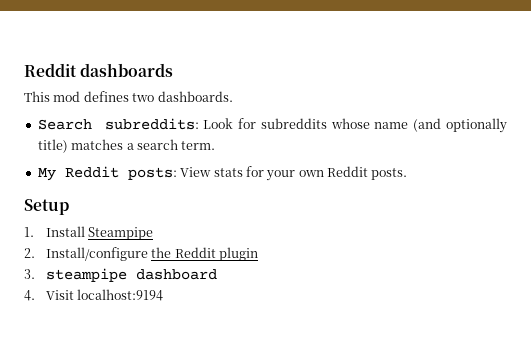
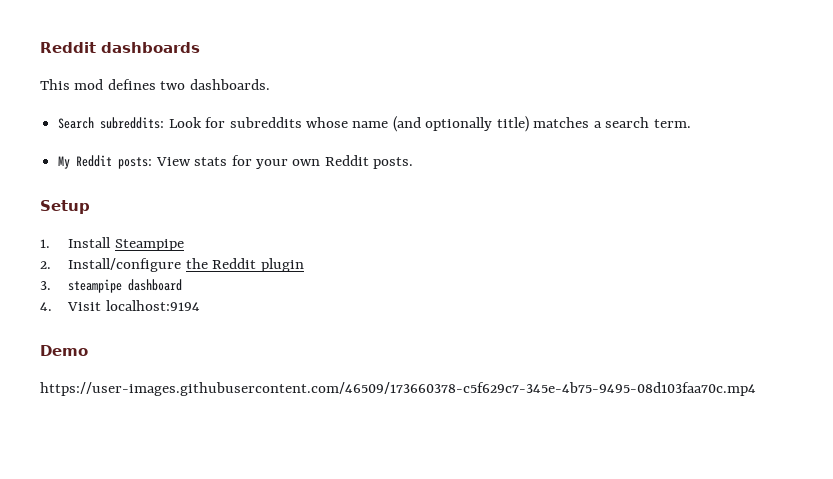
+ Demo
+ https://user-images.githubusercontent.com/46509/173660378-c5f629c7-345e-4b75-9495-08d103faa70c.mp4

